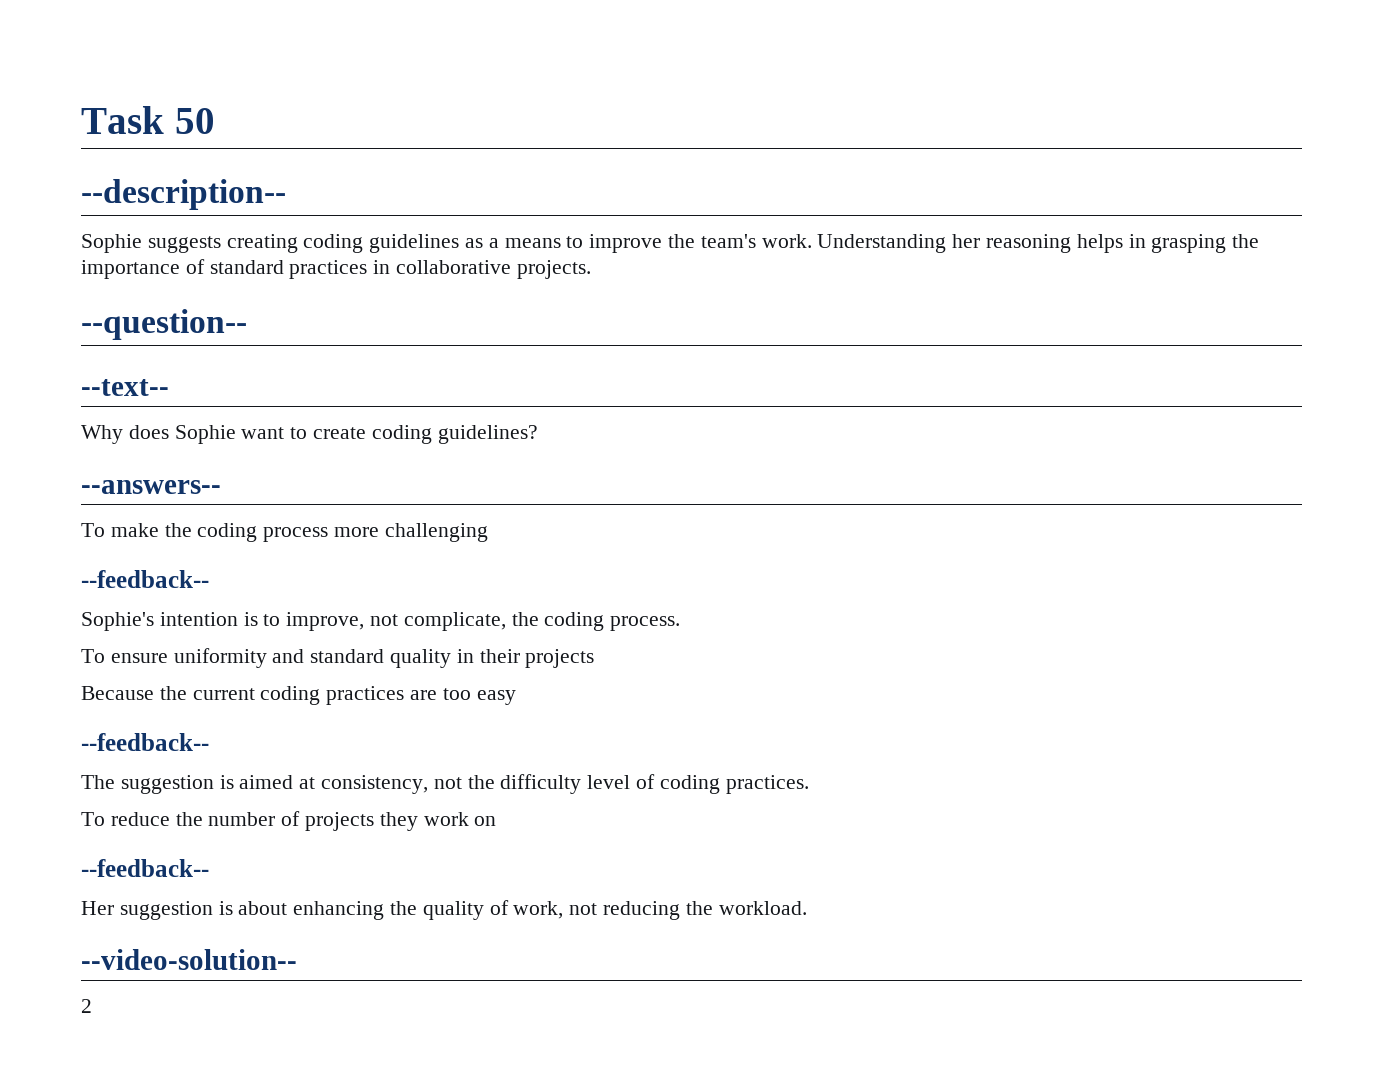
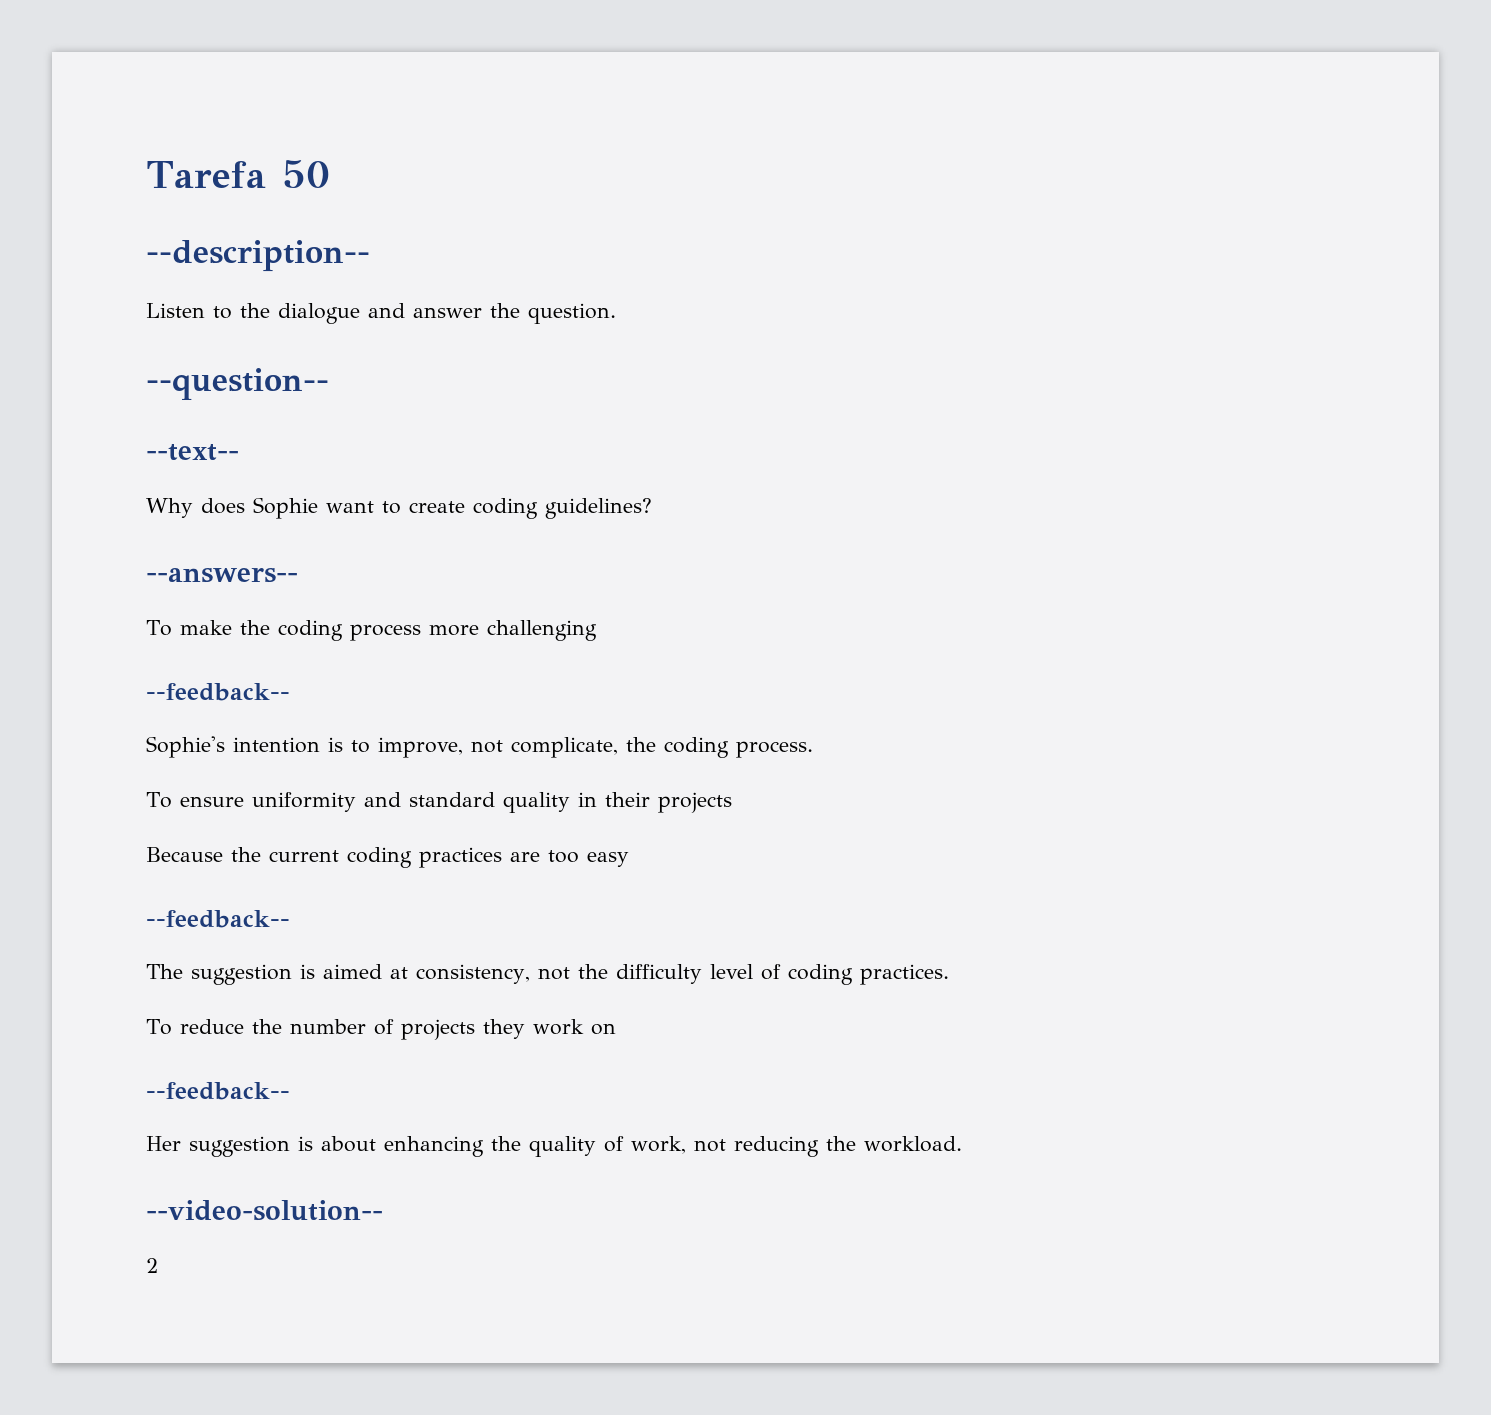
- Task 50
+ Tarefa 50
- Sophie suggests creating coding guidelines as a means to improve the team's work. Understanding her reasoning helps in grasping the importance of standard practices in collaborative projects.
+ Listen to the dialogue and answer the question.

